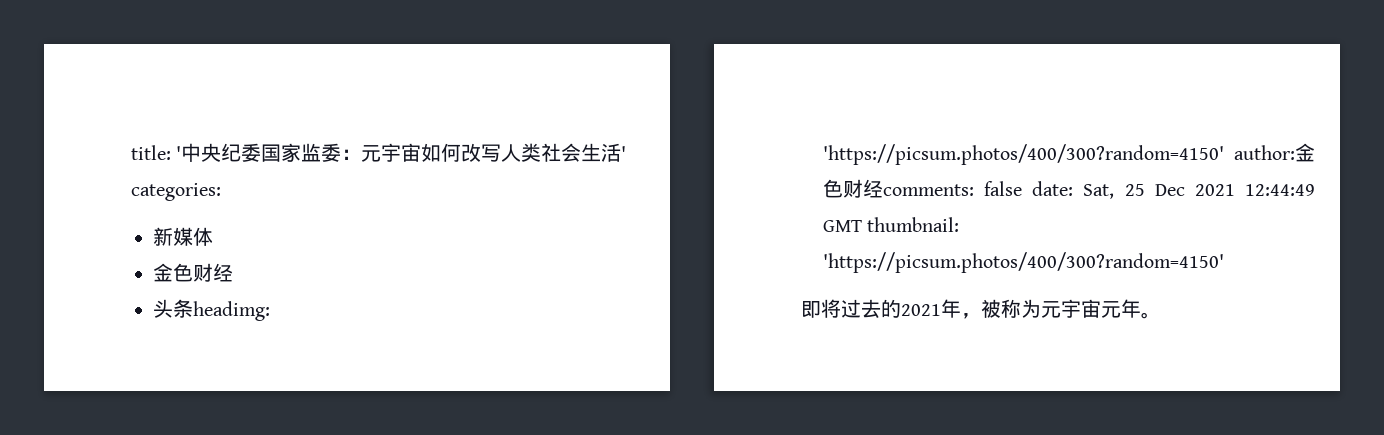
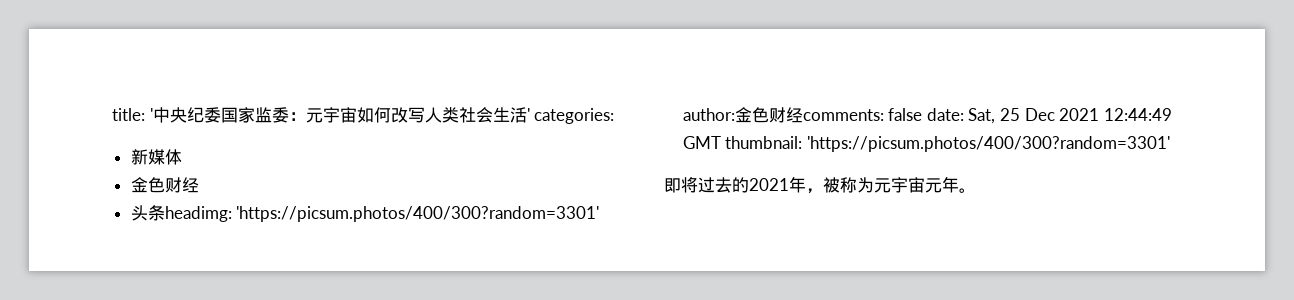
- 头条headimg: 'https://picsum.photos/400/300?random=4150' author:金色财经comments: false date: Sat, 25 Dec 2021 12:44:49 GMT thumbnail: 'https://picsum.photos/400/300?random=4150'
+ 头条headimg: 'https://picsum.photos/400/300?random=3301' author:金色财经comments: false date: Sat, 25 Dec 2021 12:44:49 GMT thumbnail: 'https://picsum.photos/400/300?random=3301'

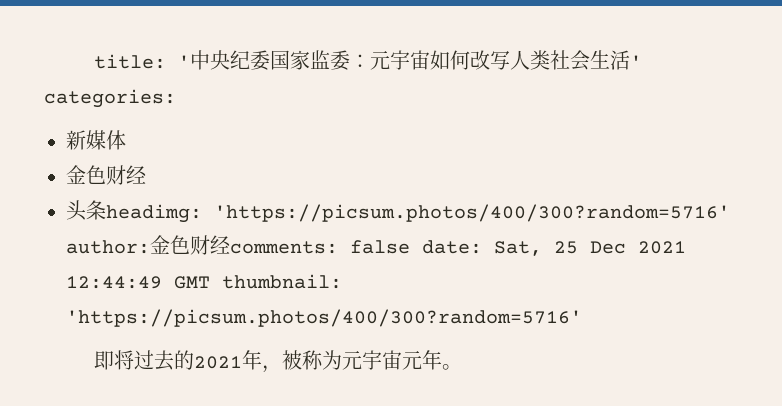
- 头条headimg: 'https://picsum.photos/400/300?random=3301' author:金色财经comments: false date: Sat, 25 Dec 2021 12:44:49 GMT thumbnail: 'https://picsum.photos/400/300?random=3301'
+ 头条headimg: 'https://picsum.photos/400/300?random=5716' author:金色财经comments: false date: Sat, 25 Dec 2021 12:44:49 GMT thumbnail: 'https://picsum.photos/400/300?random=5716'

